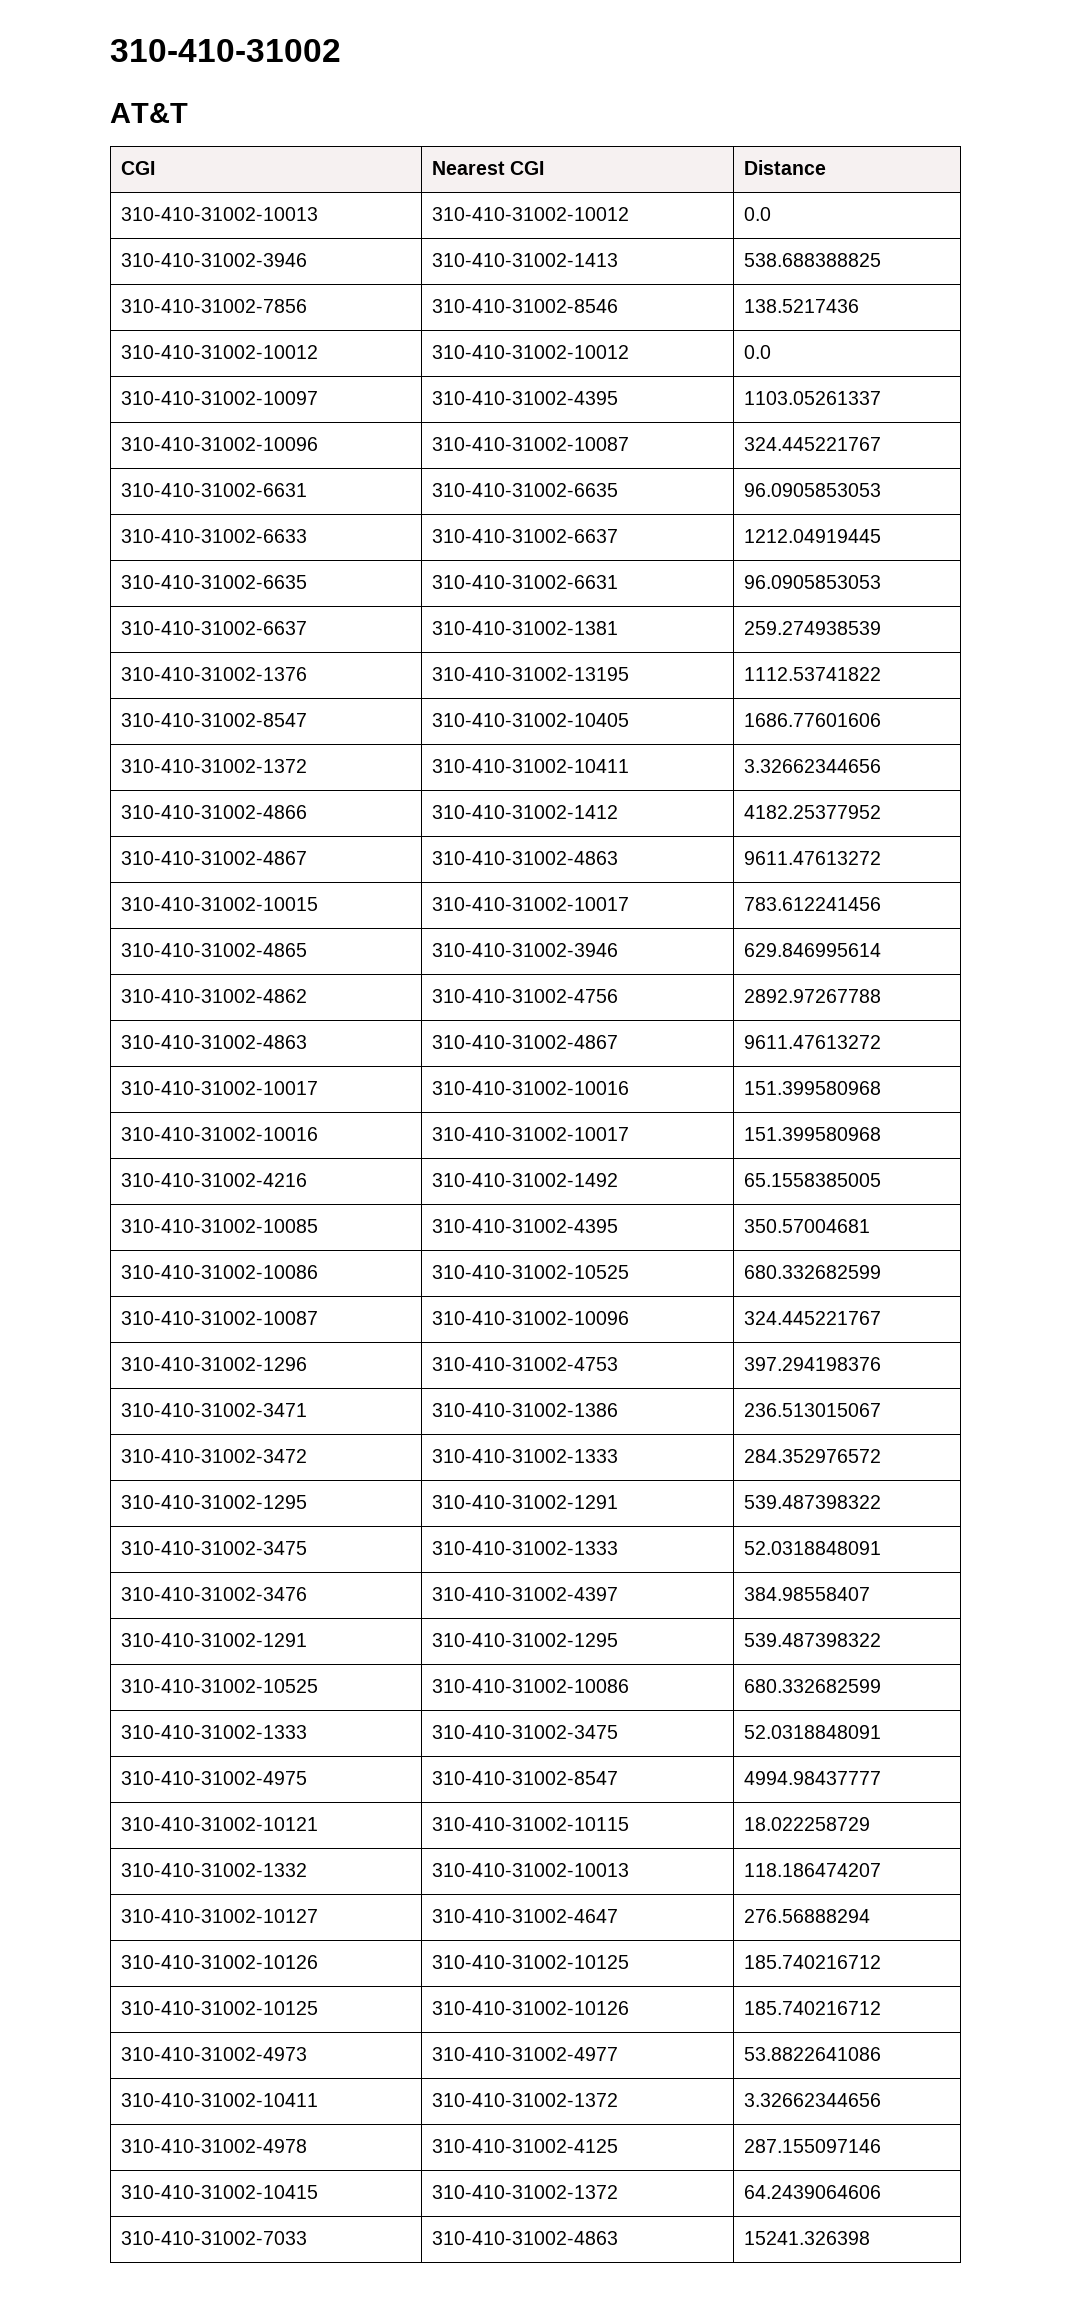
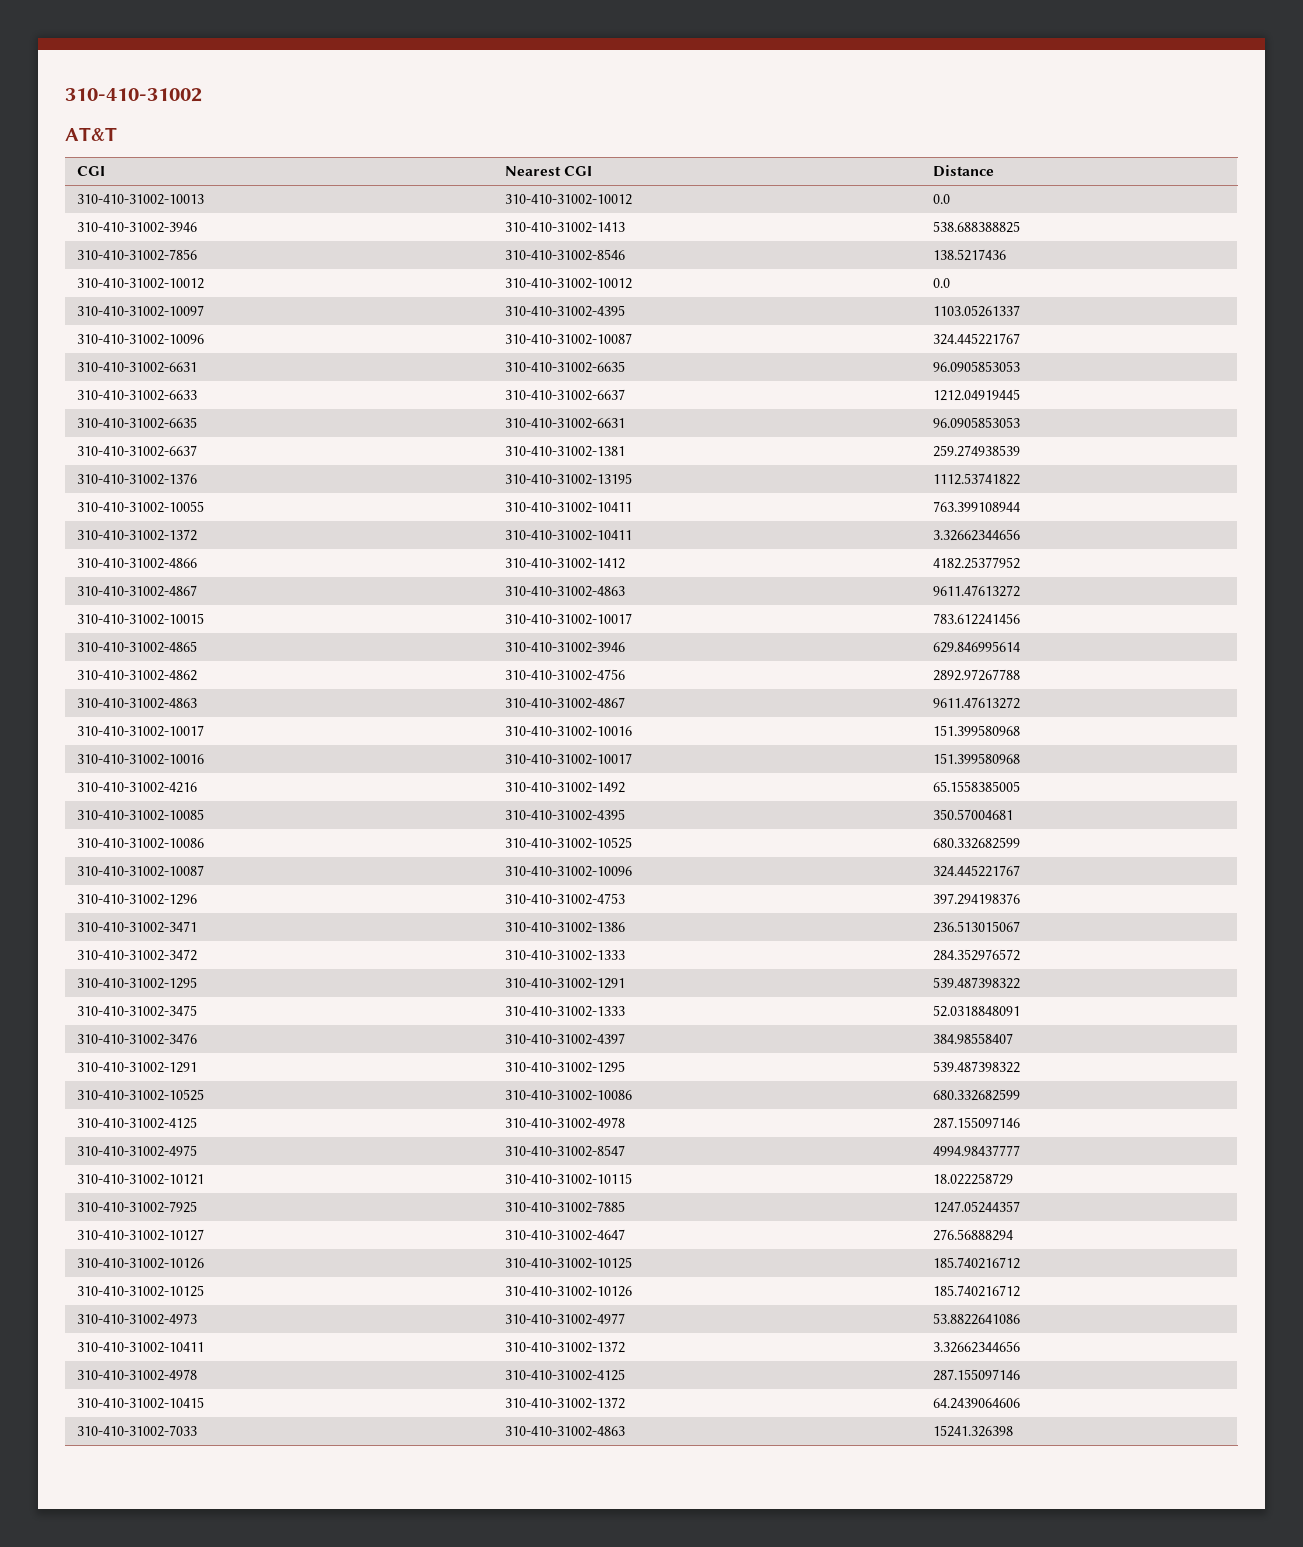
- 310-410-31002-8547 | 310-410-31002-10405 | 1686.77601606
+ 310-410-31002-10055 | 310-410-31002-10411 | 763.399108944
- 310-410-31002-1333 | 310-410-31002-3475 | 52.0318848091
+ 310-410-31002-4125 | 310-410-31002-4978 | 287.155097146
- 310-410-31002-1332 | 310-410-31002-10013 | 118.186474207
+ 310-410-31002-7925 | 310-410-31002-7885 | 1247.05244357

